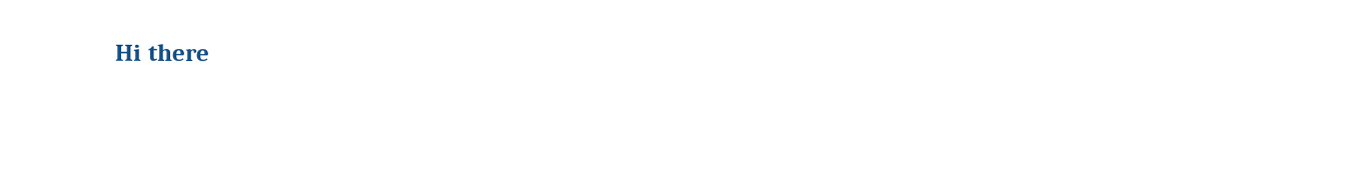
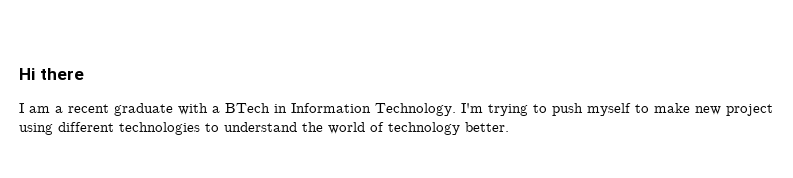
+ I am a recent graduate with a BTech in Information Technology. I'm trying to push myself to make new project using different technologies to understand the world of technology better.

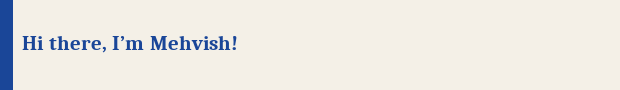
- Hi there
- I am a recent graduate with a BTech in Information Technology. I'm trying to push myself to make new project using different technologies to understand the world of technology better.
+ Hi there, I’m Mehvish!

